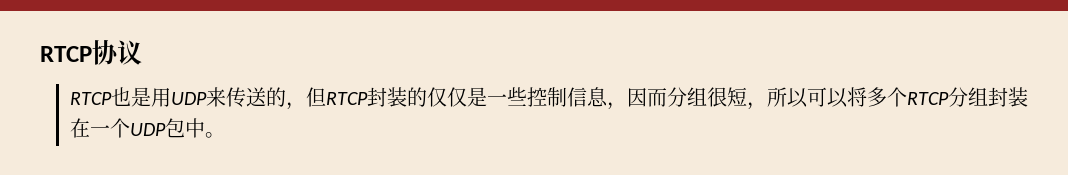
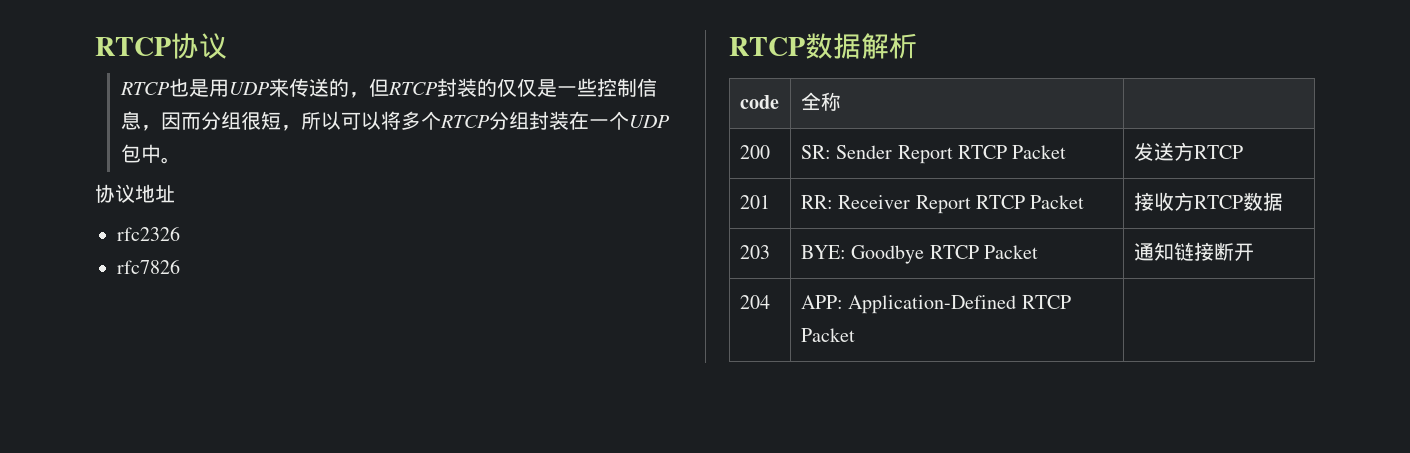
+ 协议地址
+ rfc2326
+ rfc7826
+ RTCP数据解析
+ code | 全称 |
+ 200 | SR: Sender Report RTCP Packet | 发送方RTCP
+ 201 | RR: Receiver Report RTCP Packet | 接收方RTCP数据
+ 203 | BYE: Goodbye RTCP Packet | 通知链接断开
+ 204 | APP: Application-Defined RTCP Packet |

